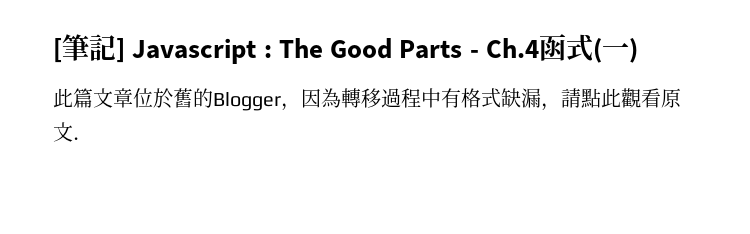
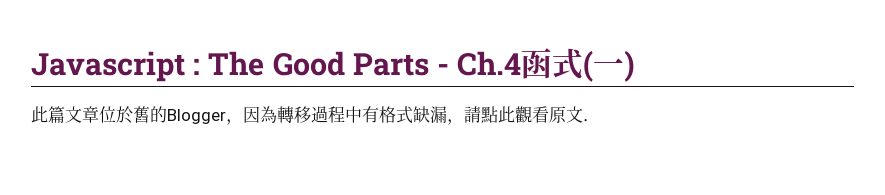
- [筆記] Javascript : The Good Parts - Ch.4函式(一)
+ Javascript : The Good Parts - Ch.4函式(一)

